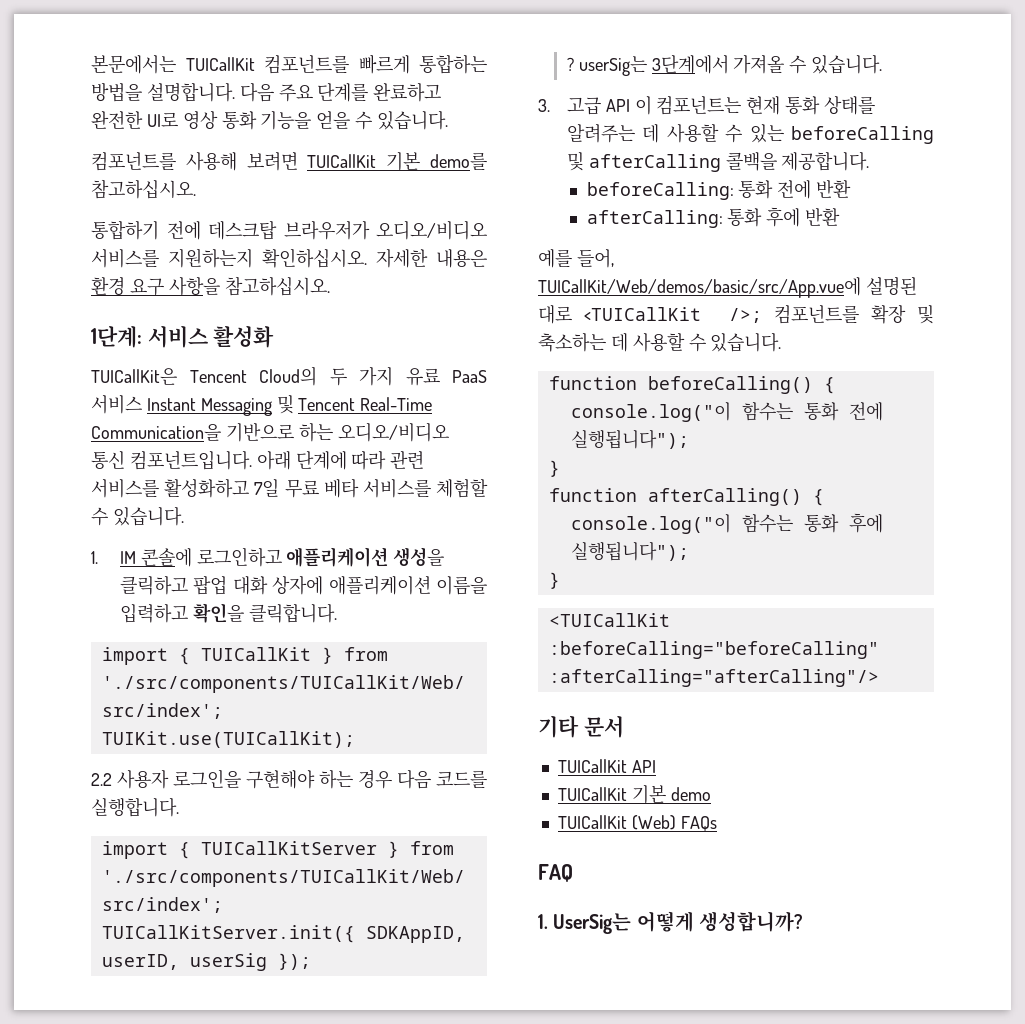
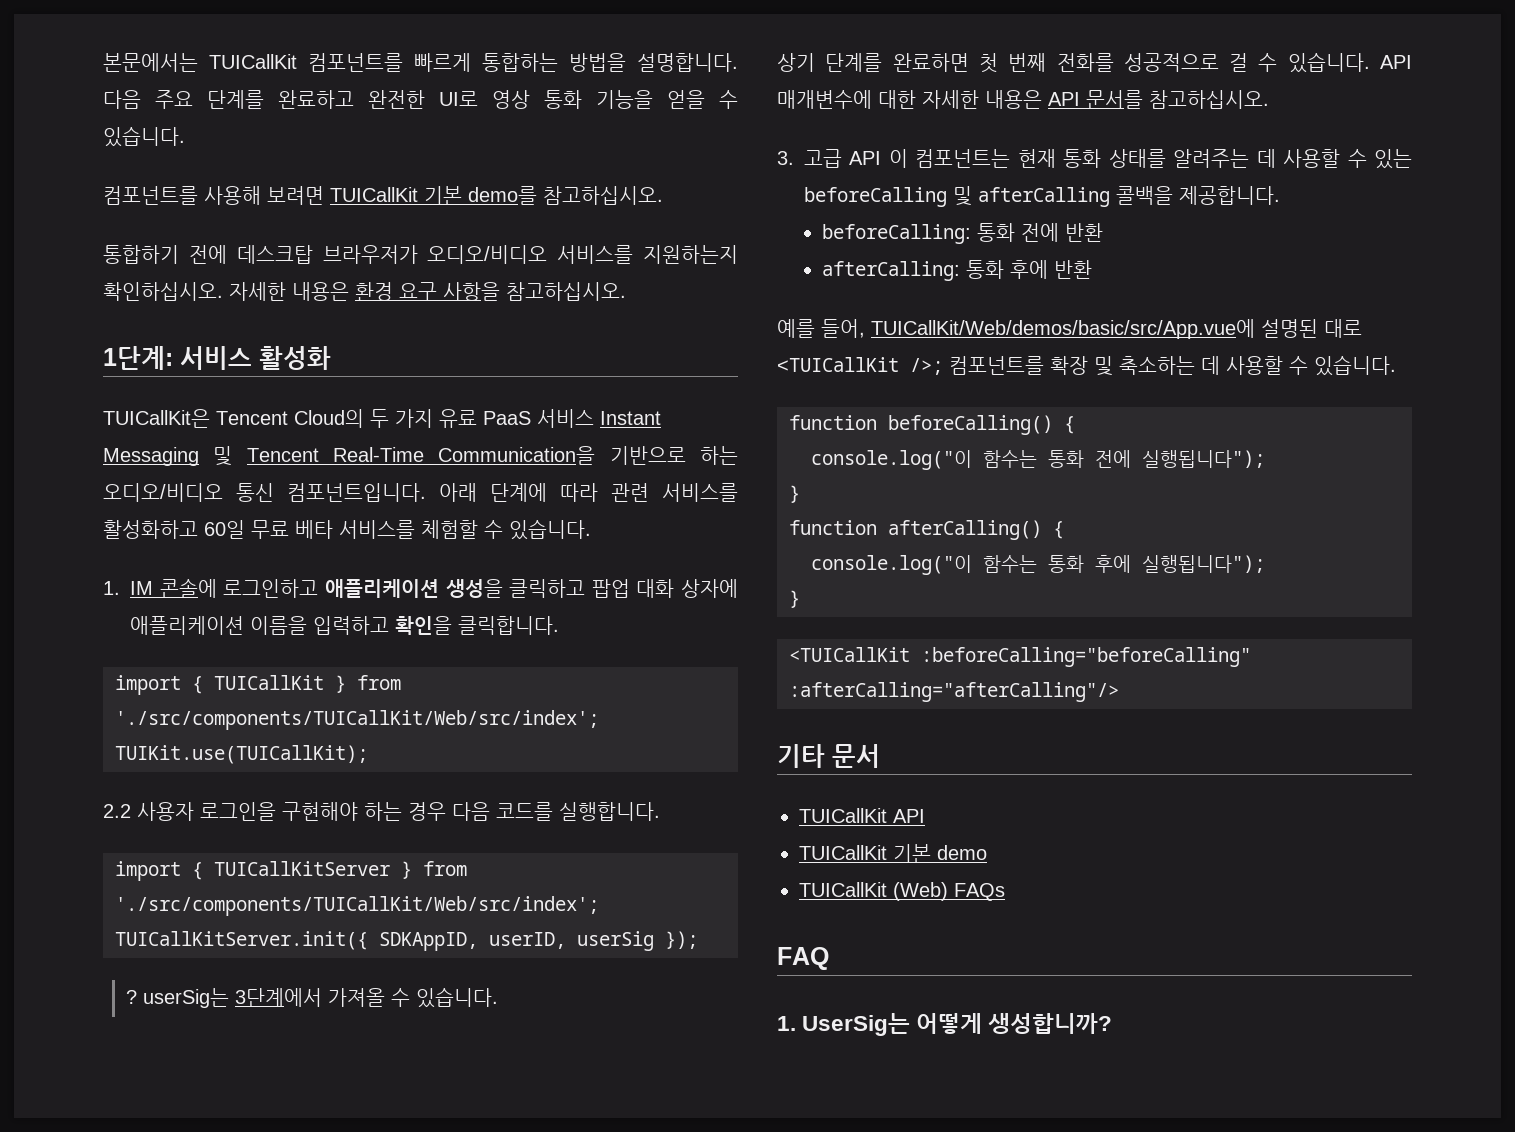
- 아래 단계에 따라 관련 서비스를 활성화하고 7일 무료 베타 서비스를 체험할 수 있습니다.
+ 아래 단계에 따라 관련 서비스를 활성화하고 60일 무료 베타 서비스를 체험할 수 있습니다.
+ 상기 단계를 완료하면 첫 번째 전화를 성공적으로 걸 수 있습니다. API 매개변수에 대한 자세한 내용은 API 문서를 참고하십시오.

